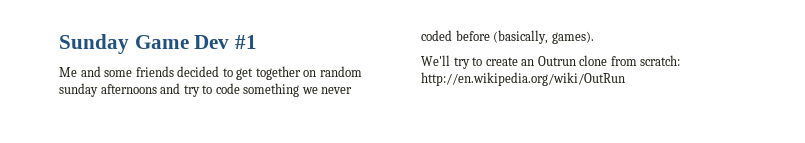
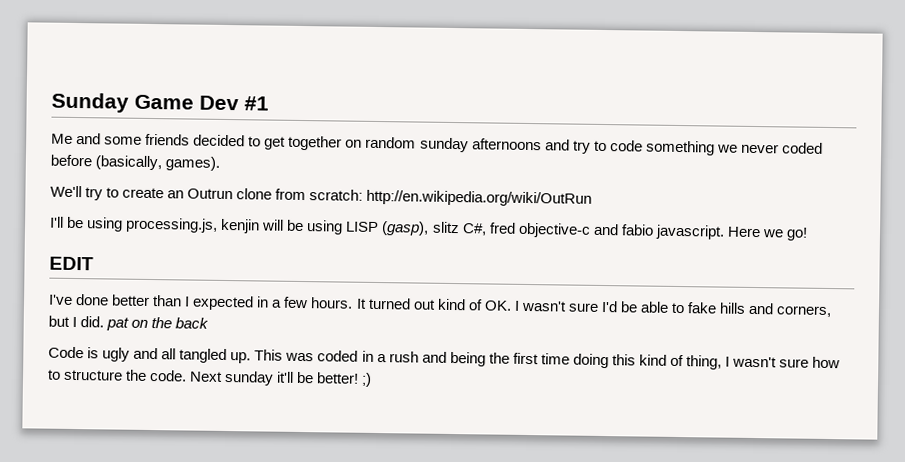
+ I'll be using processing.js, kenjin will be using LISP (gasp), slitz C#, fred objective-c and fabio javascript. Here we go!
+ EDIT
+ I've done better than I expected in a few hours. It turned out kind of OK. I wasn't sure I'd be able to fake hills and corners, but I did. pat on the back
+ Code is ugly and all tangled up. This was coded in a rush and being the first time doing this kind of thing, I wasn't sure how to structure the code. Next sunday it'll be better! ;)

